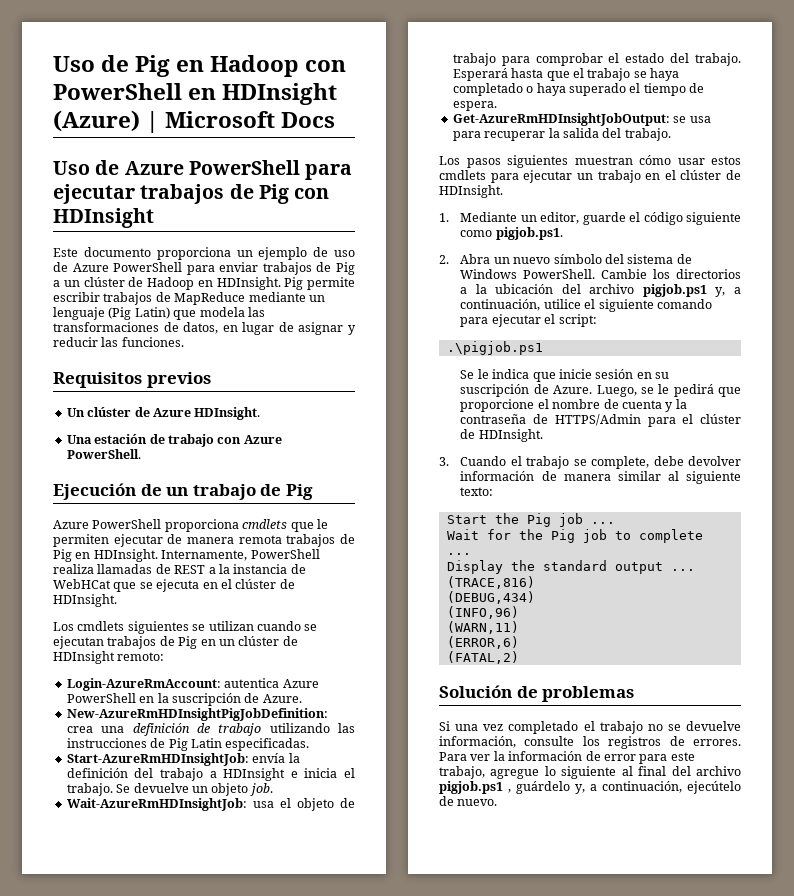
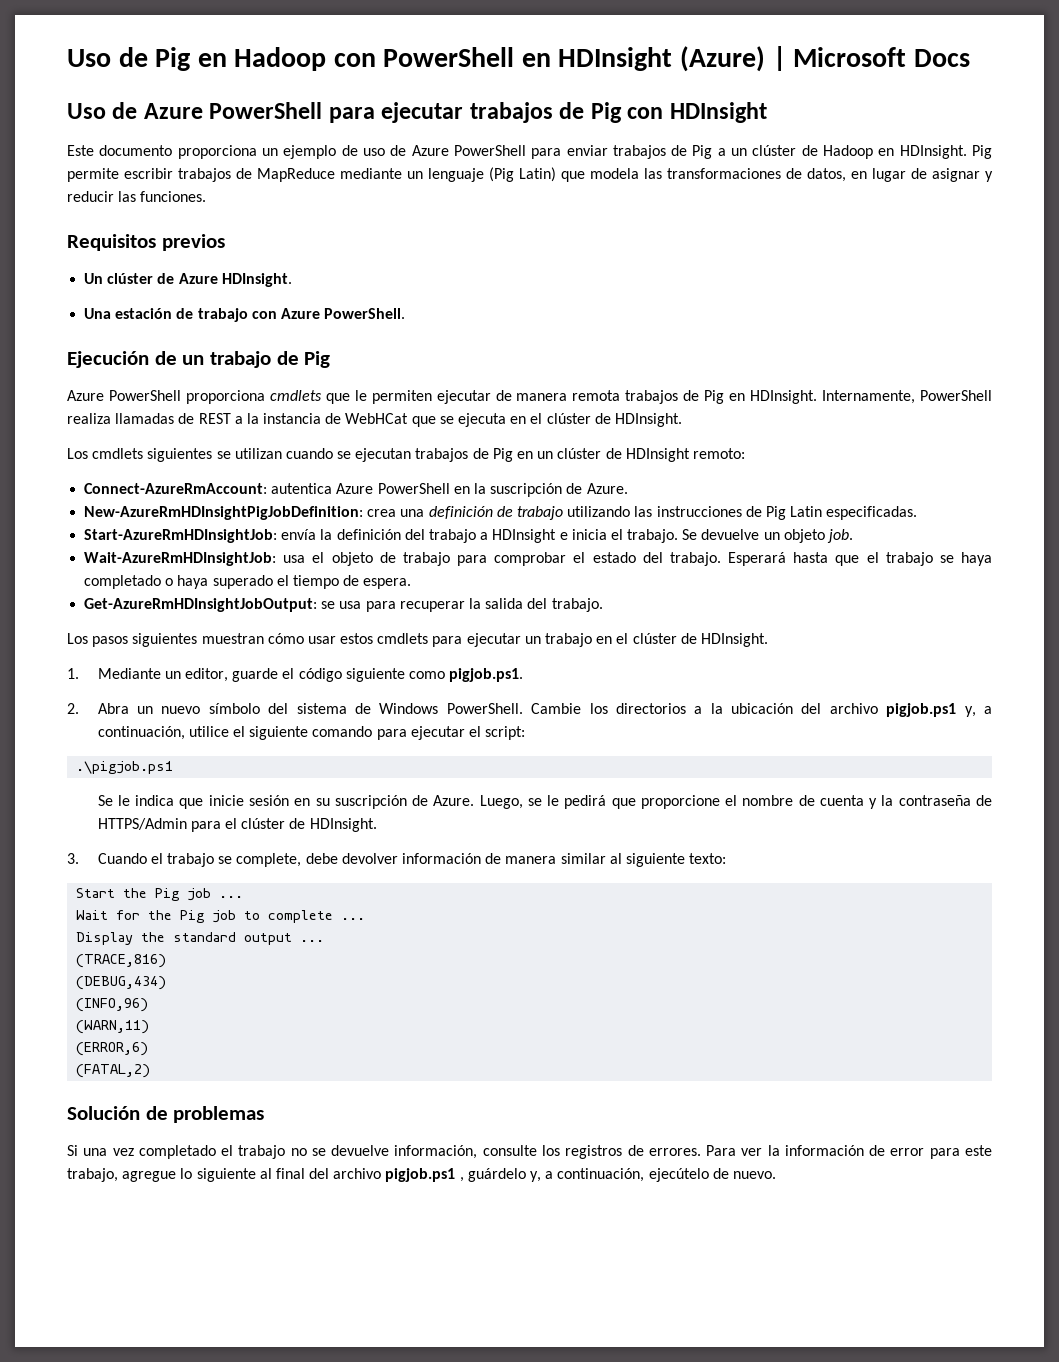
- Login-AzureRmAccount: autentica Azure PowerShell en la suscripción de Azure.
+ Connect-AzureRmAccount: autentica Azure PowerShell en la suscripción de Azure.

